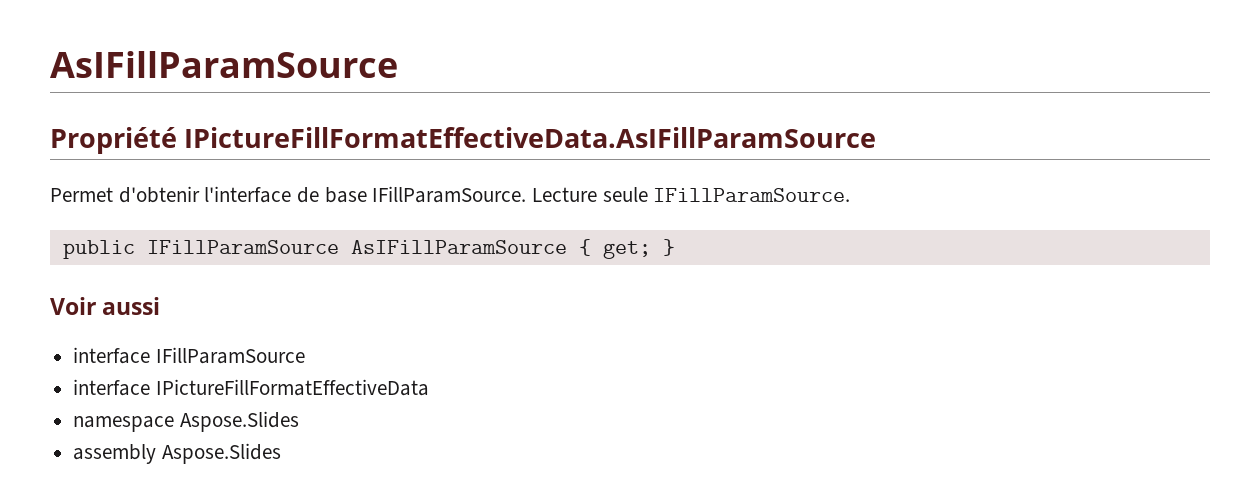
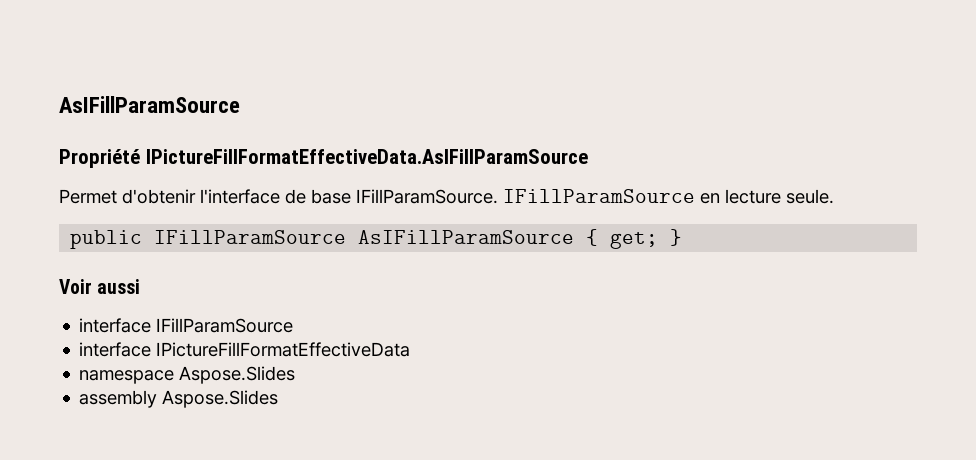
- Lecture seule IFillParamSource.
+ IFillParamSource en lecture seule.

